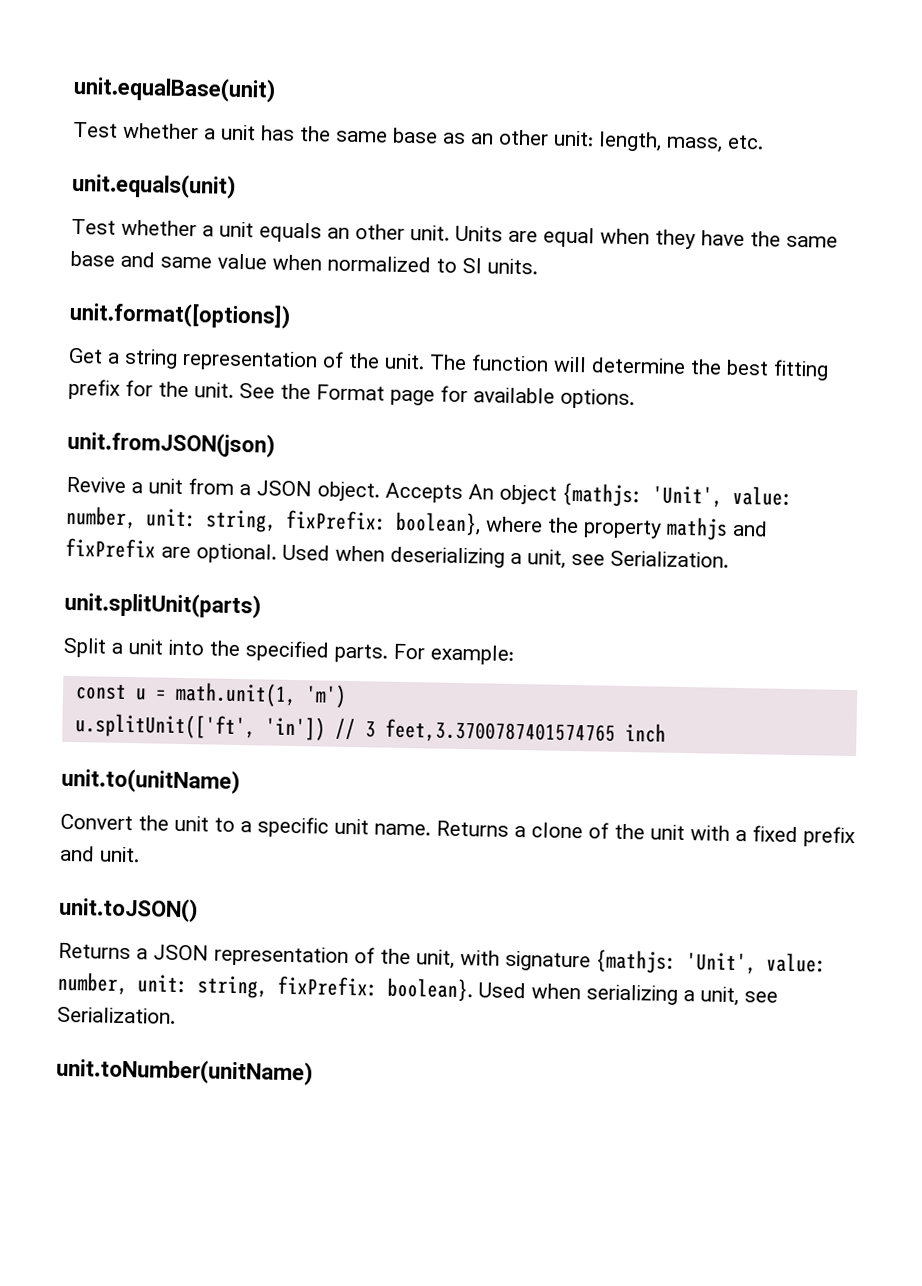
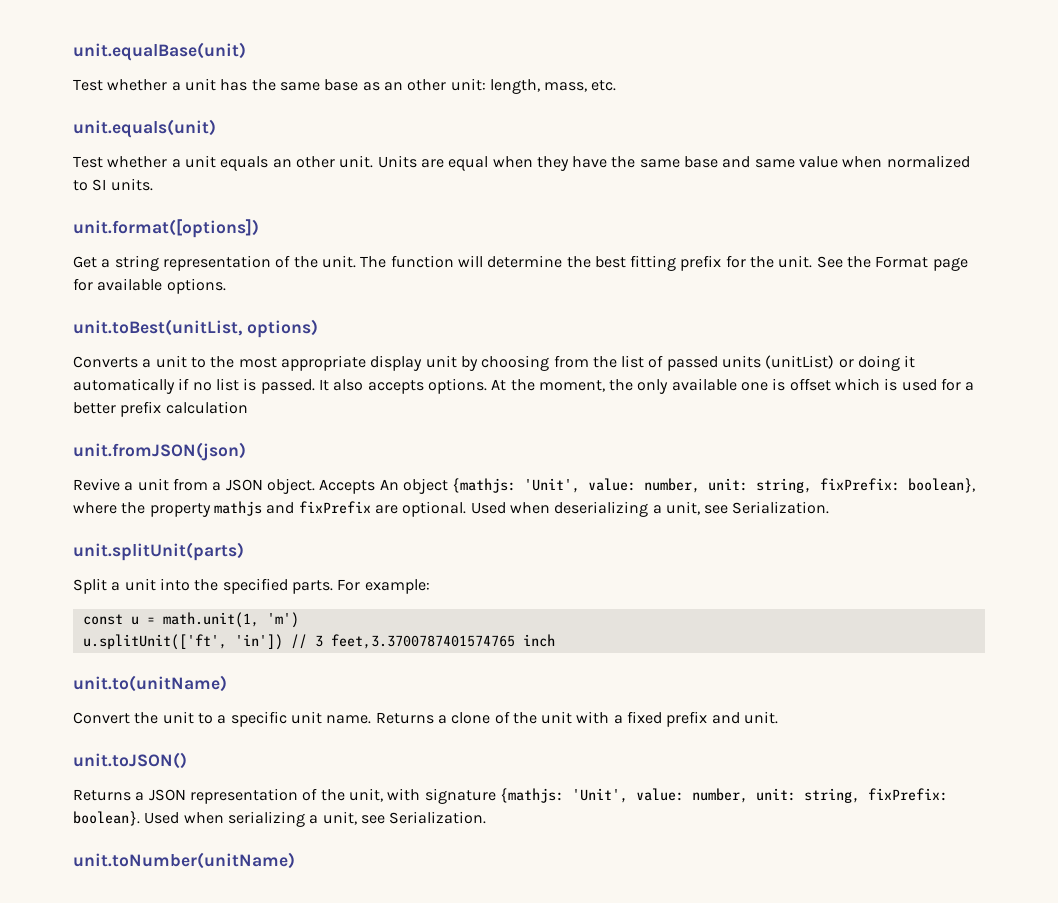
+ unit.toBest(unitList, options)
+ Converts a unit to the most appropriate display unit by choosing from the list of passed units (unitList) or doing it automatically if no list is passed. It also accepts options. At the moment, the only available one is offset which is used for a better prefix calculation

